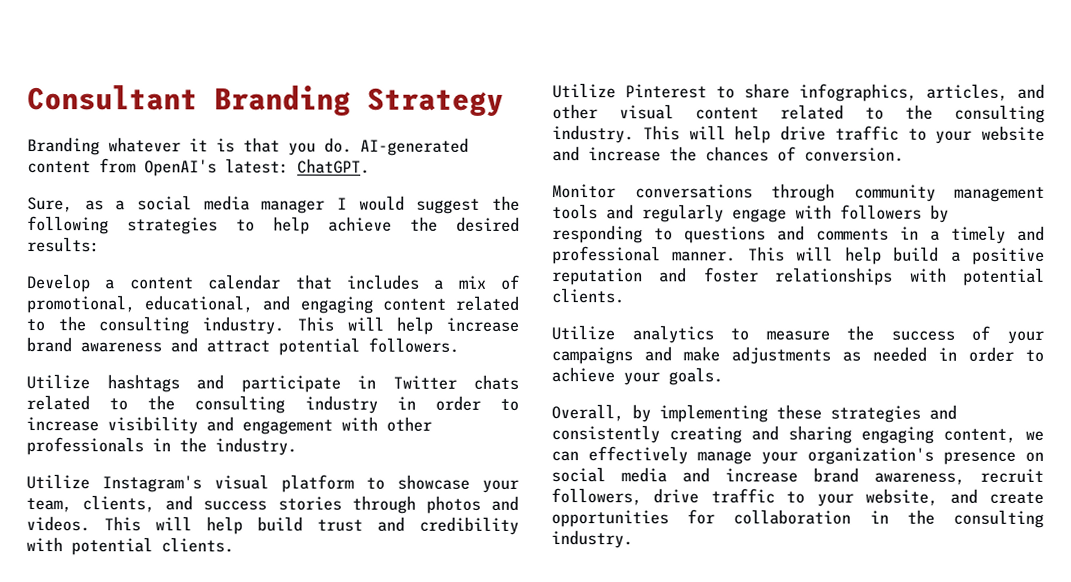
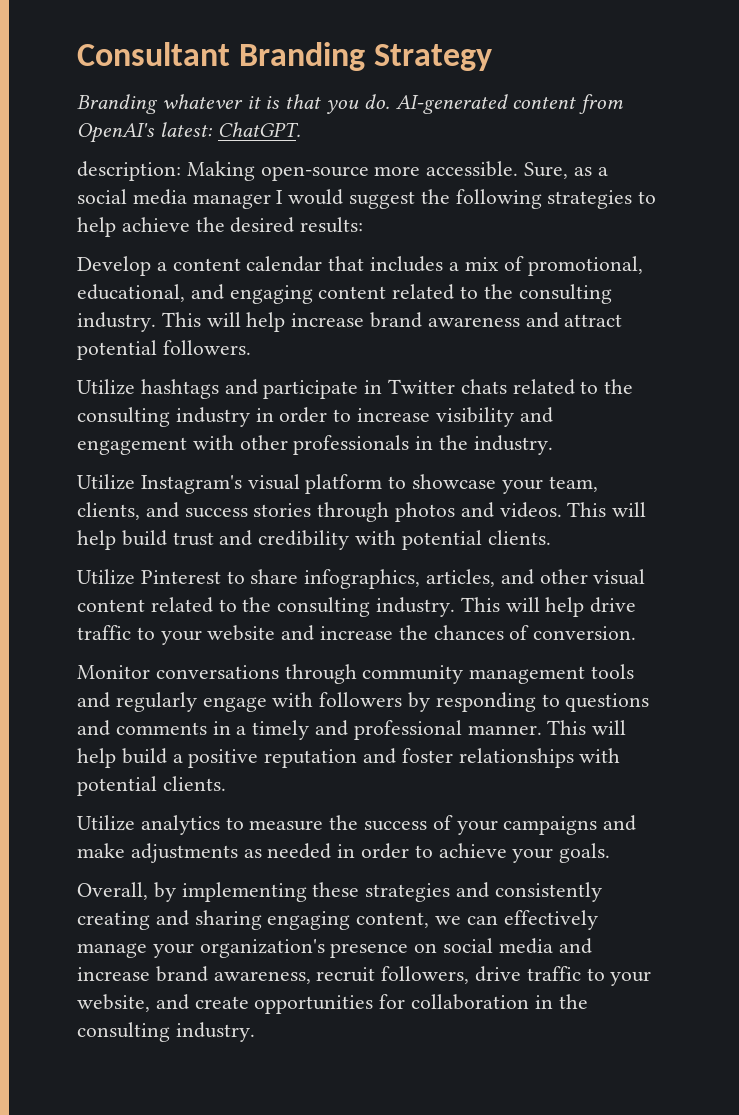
+ description: Making open-source more accessible.

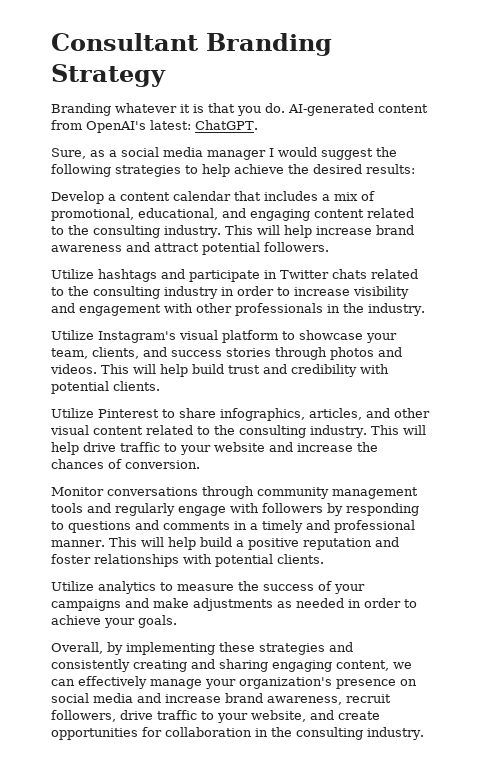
- description: Making open-source more accessible.

